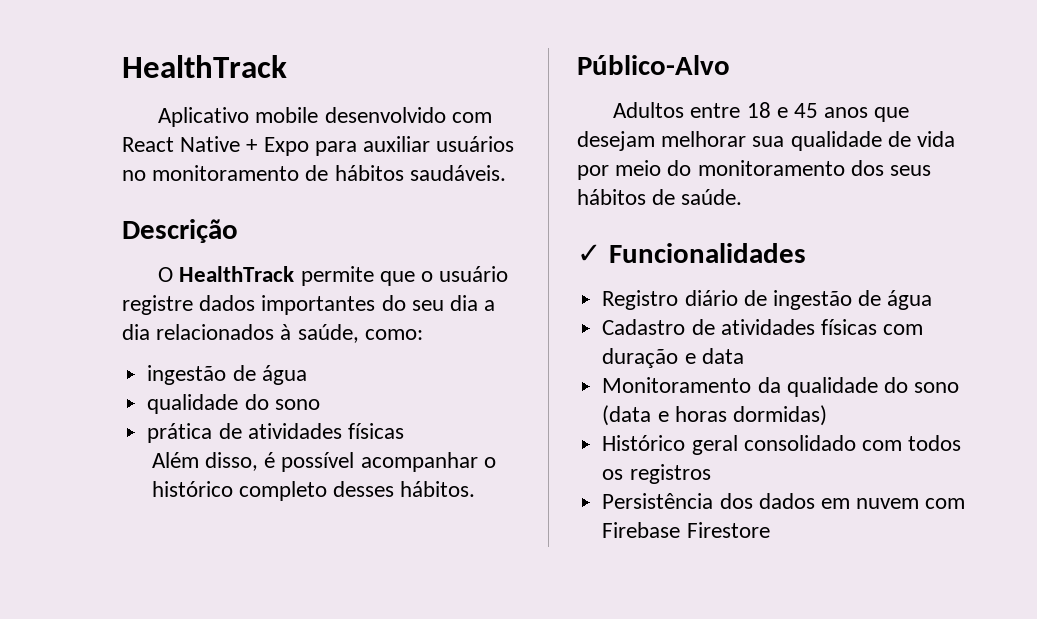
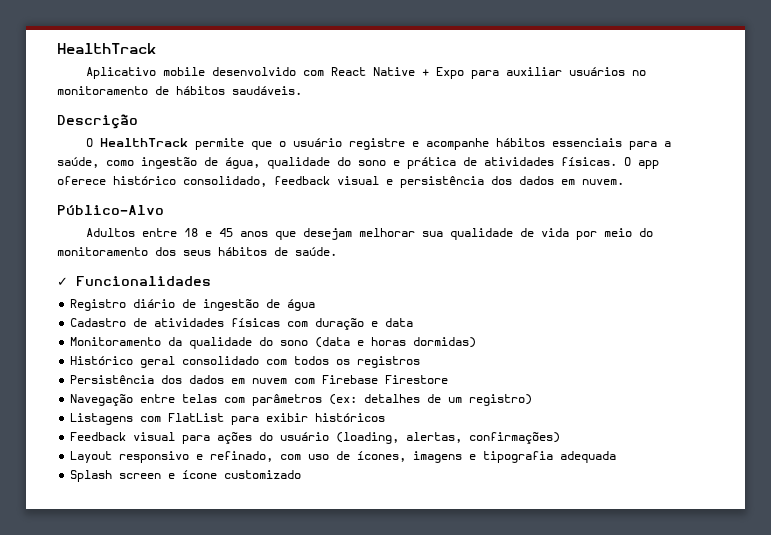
- O HealthTrack permite que o usuário registre dados importantes do seu dia a dia relacionados à saúde, como:
- ingestão de água
- qualidade do sono
- prática de atividades físicas
- Além disso, é possível acompanhar o histórico completo desses hábitos.
+ O HealthTrack permite que o usuário registre e acompanhe hábitos essenciais para a saúde, como ingestão de água, qualidade do sono e prática de atividades físicas. O app oferece histórico consolidado, feedback visual e persistência dos dados em nuvem.
+ Navegação entre telas com parâmetros (ex: detalhes de um registro)
+ Listagens com FlatList para exibir históricos
+ Feedback visual para ações do usuário (loading, alertas, confirmações)
+ Layout responsivo e refinado, com uso de ícones, imagens e tipografia adequada
+ Splash screen e ícone customizado

